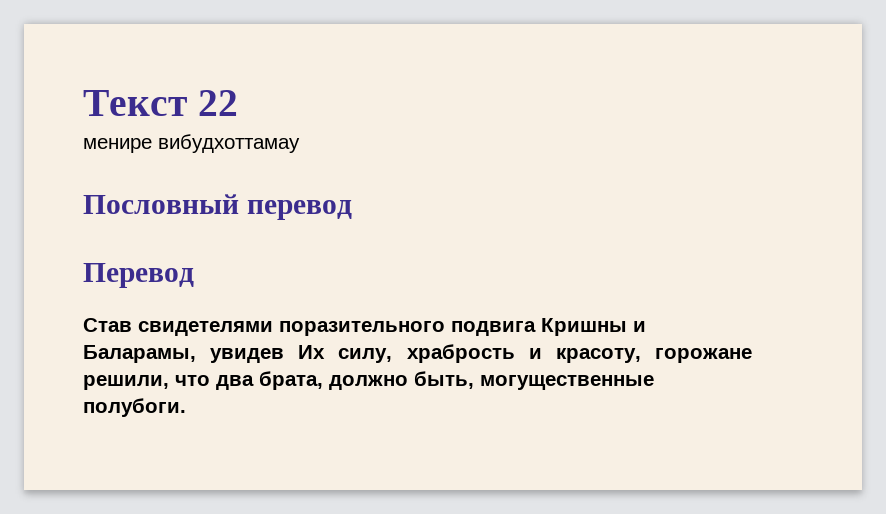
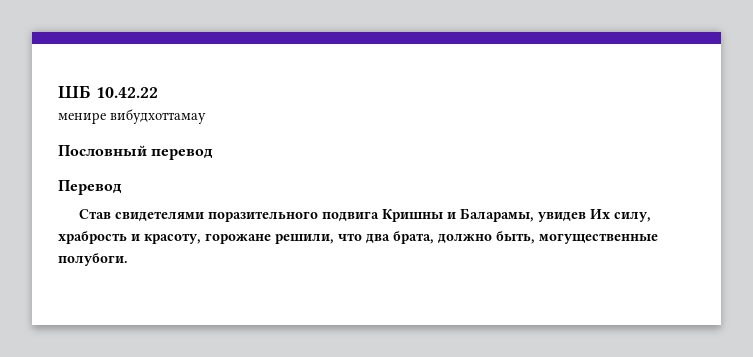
- Текст 22
+ ШБ 10.42.22

